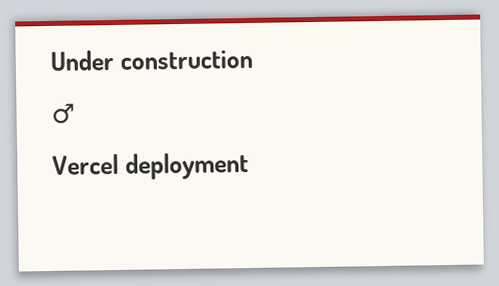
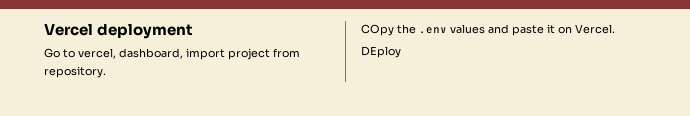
- Under construction
- ♂
+ Go to vercel, dashboard, import project from repository.
+ COpy the .env values and paste it on Vercel.
+ DEploy

